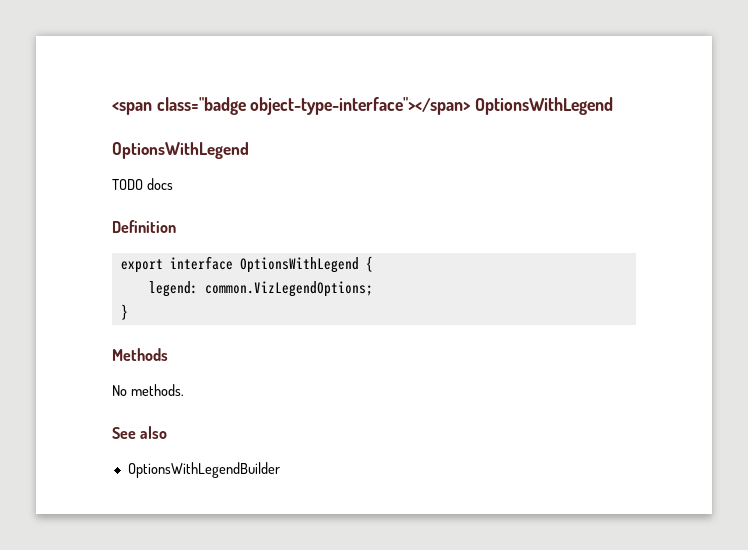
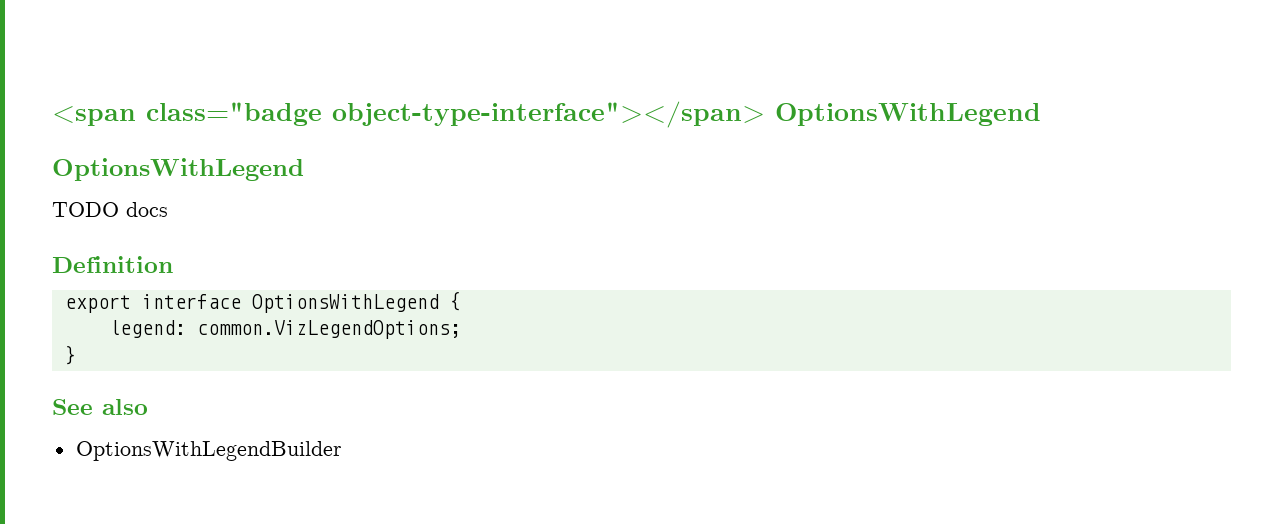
- Methods
- No methods.

